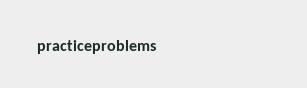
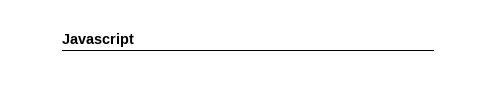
- practiceproblems
+ Javascript

